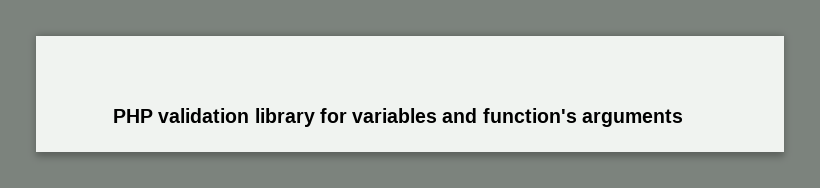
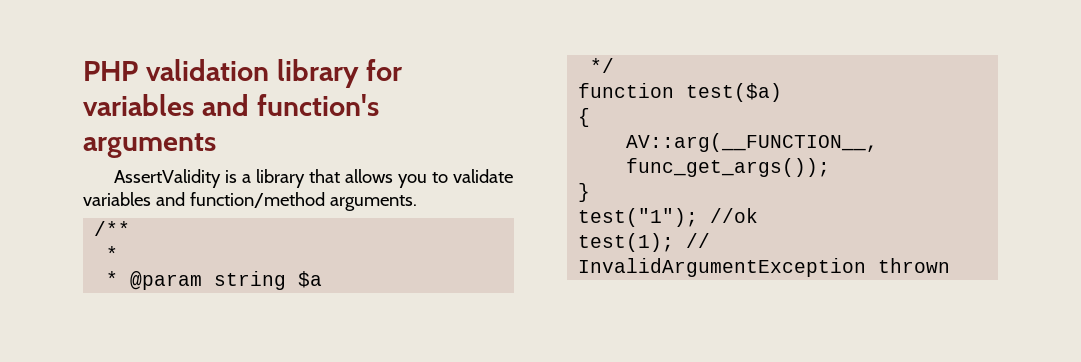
+ AssertValidity is a library that allows you to validate variables and function/method arguments.
+ /**
+ *
+ * @param string $a
+ */
+ function test($a)
+ {
+ AV::arg(__FUNCTION__, func_get_args());
+ }
+ test("1"); //ok
+ test(1); // InvalidArgumentException thrown

